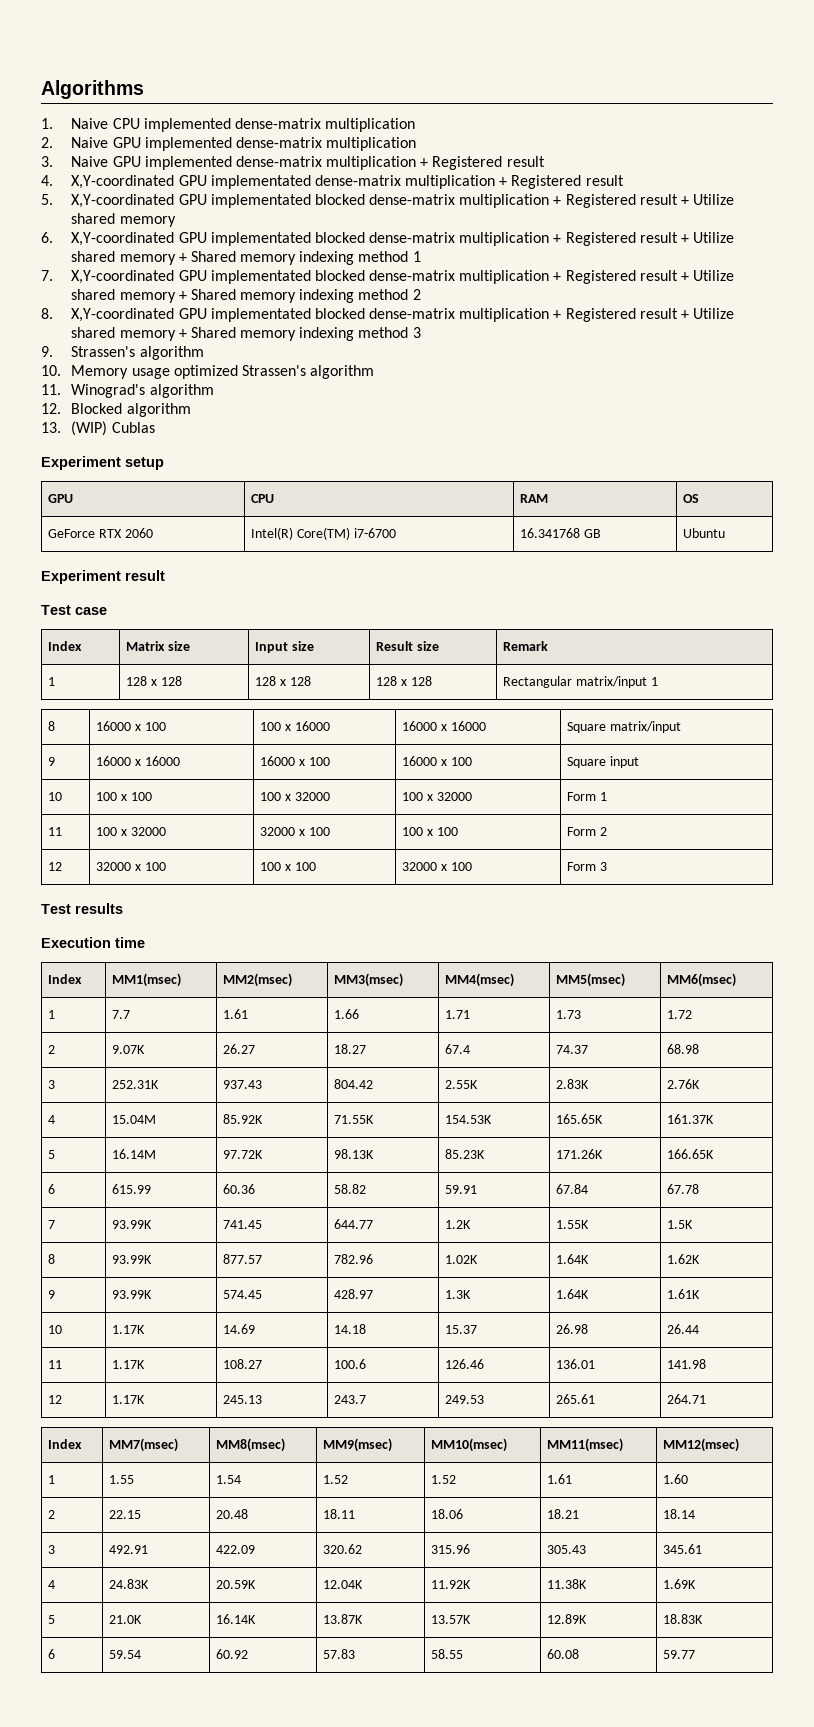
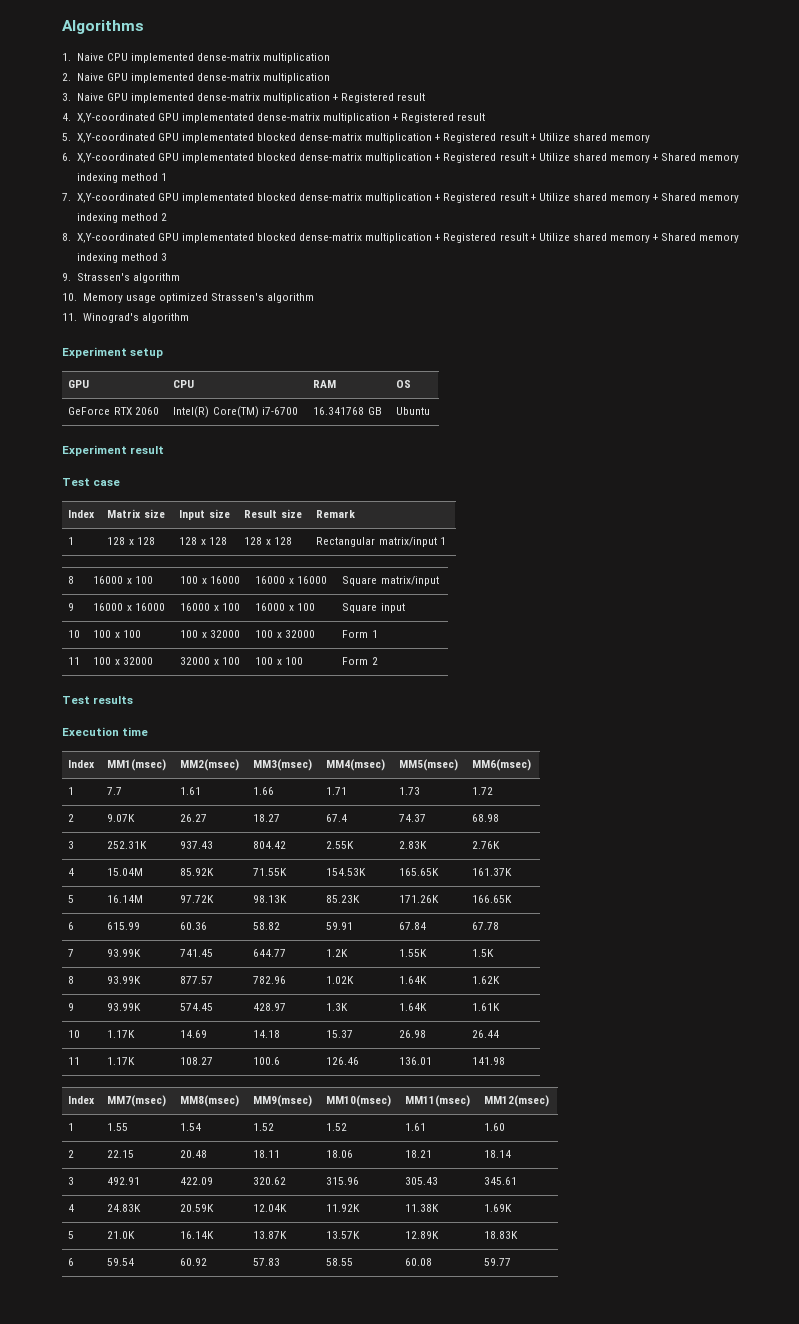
- 12. Blocked algorithm
- 13. (WIP) Cublas
- 12 | 32000 x 100 | 100 x 100 | 32000 x 100 | Form 3
- 12 | 1.17K | 245.13 | 243.7 | 249.53 | 265.61 | 264.71

